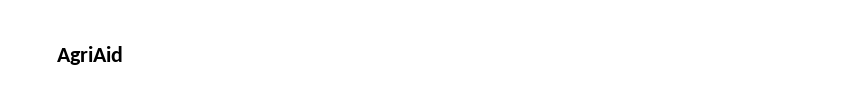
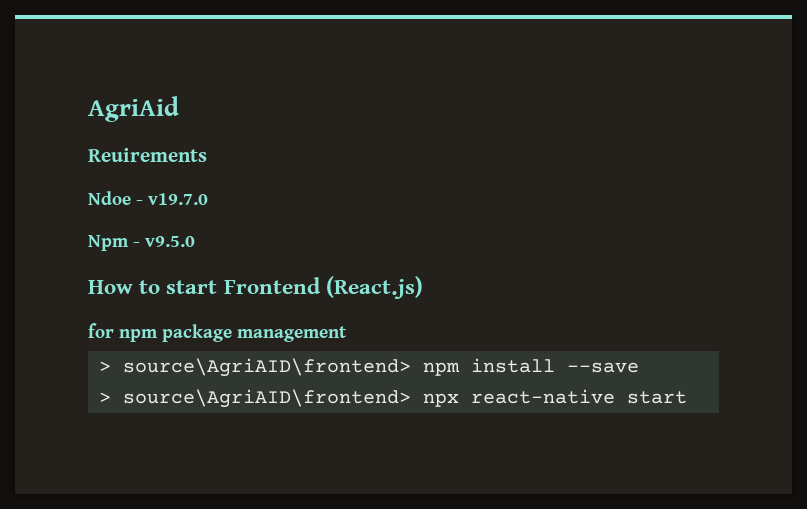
+ Reuirements
+ Ndoe - v19.7.0
+ Npm - v9.5.0
+ How to start Frontend (React.js)
+ for npm package management
+ > source\AgriAID\frontend> npm install --save
+ > source\AgriAID\frontend> npx react-native start

